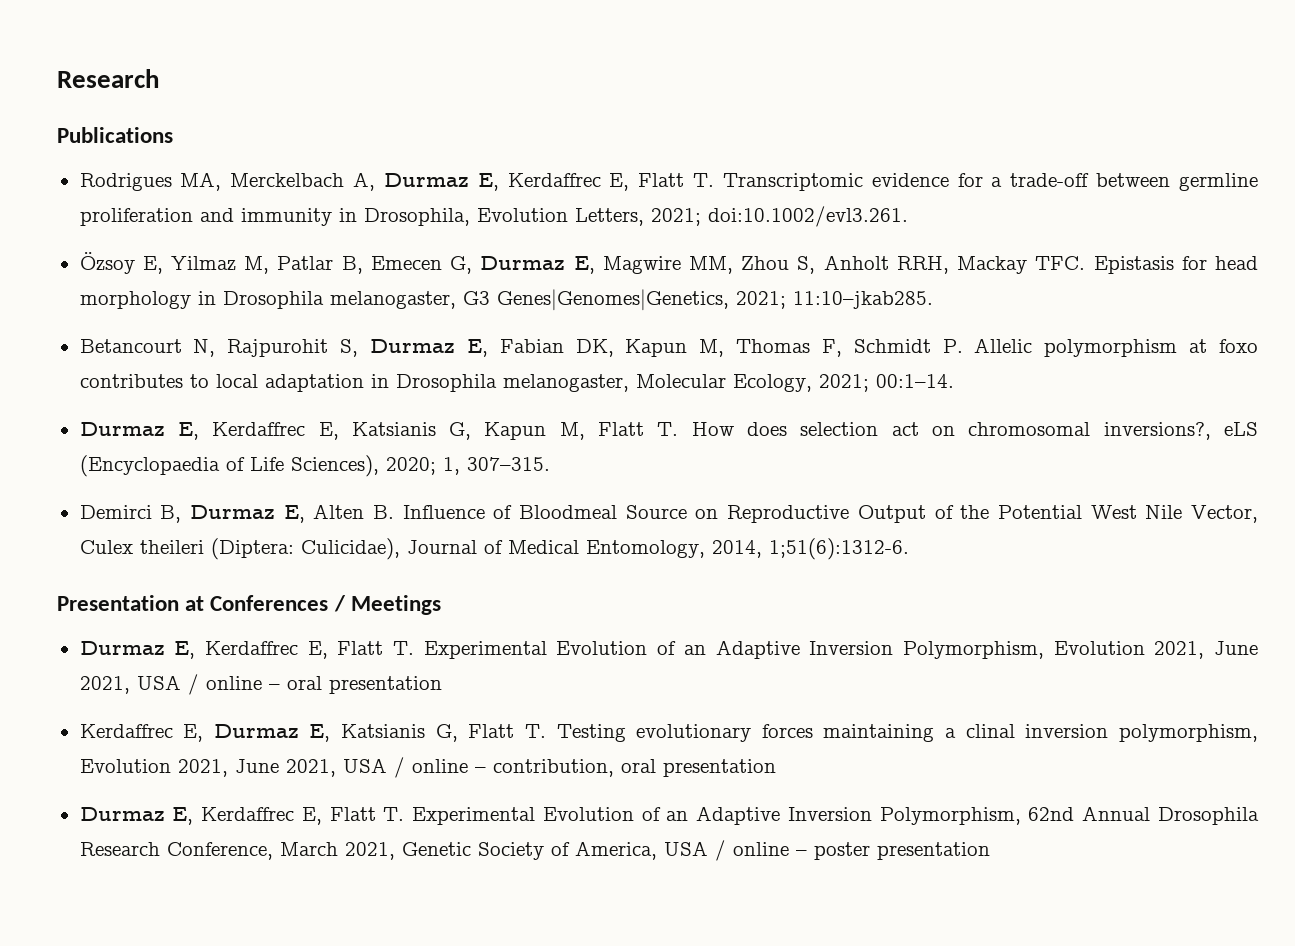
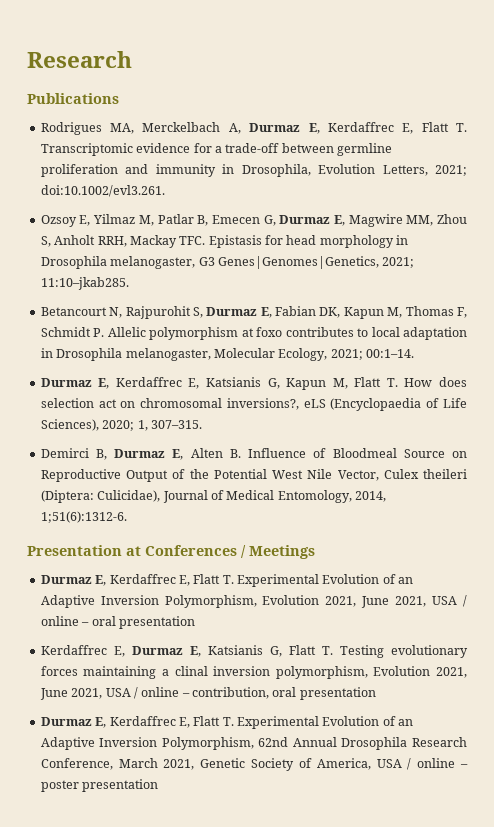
- Özsoy E, Yilmaz M, Patlar B, Emecen G, Durmaz E, Magwire MM, Zhou S, Anholt RRH, Mackay TFC. Epistasis for head morphology in Drosophila melanogaster, G3 Genes|Genomes|Genetics, 2021; 11:10–jkab285.
+ Ozsoy E, Yilmaz M, Patlar B, Emecen G, Durmaz E, Magwire MM, Zhou S, Anholt RRH, Mackay TFC. Epistasis for head morphology in Drosophila melanogaster, G3 Genes|Genomes|Genetics, 2021; 11:10–jkab285.

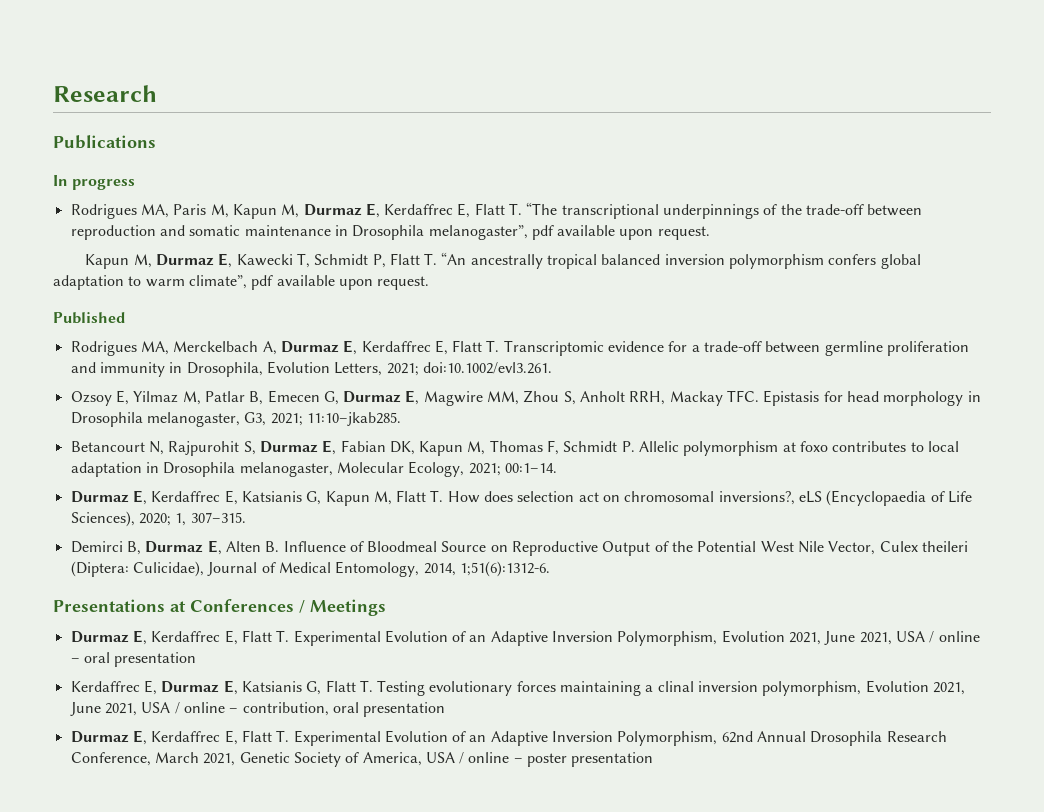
+ In progress
+ Rodrigues MA, Paris M, Kapun M, Durmaz E, Kerdaffrec E, Flatt T. “The transcriptional underpinnings of the trade-off between reproduction and somatic maintenance in Drosophila melanogaster”, pdf available upon request.
+ Kapun M, Durmaz E, Kawecki T, Schmidt P, Flatt T. “An ancestrally tropical balanced inversion polymorphism confers global adaptation to warm climate”, pdf available upon request.
+ Published
- Ozsoy E, Yilmaz M, Patlar B, Emecen G, Durmaz E, Magwire MM, Zhou S, Anholt RRH, Mackay TFC. Epistasis for head morphology in Drosophila melanogaster, G3 Genes|Genomes|Genetics, 2021; 11:10–jkab285.
+ Ozsoy E, Yilmaz M, Patlar B, Emecen G, Durmaz E, Magwire MM, Zhou S, Anholt RRH, Mackay TFC. Epistasis for head morphology in Drosophila melanogaster, G3, 2021; 11:10–jkab285.
- Presentation at Conferences / Meetings
+ Presentations at Conferences / Meetings

